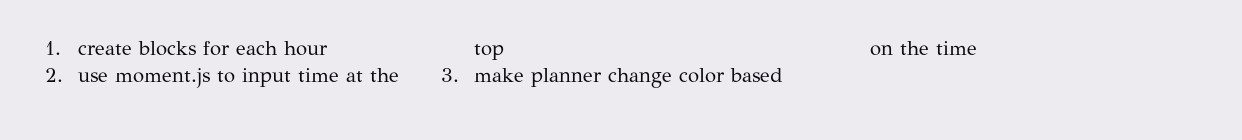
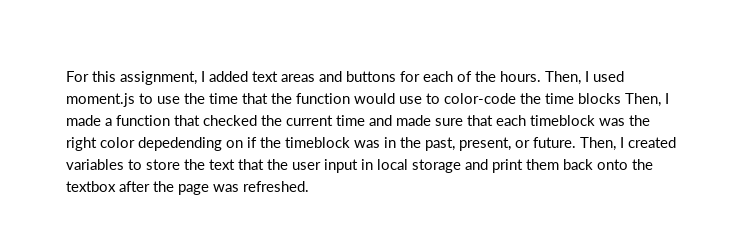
- 1. create blocks for each hour
- 2. use moment.js to input time at the top
- 3. make planner change color based on the time
+ For this assignment, I added text areas and buttons for each of the hours. Then, I used moment.js to use the time that the function would use to color-code the time blocks Then, I made a function that checked the current time and made sure that each timeblock was the right color depedending on if the timeblock was in the past, present, or future. Then, I created variables to store the text that the user input in local storage and print them back onto the textbox after the page was refreshed.

